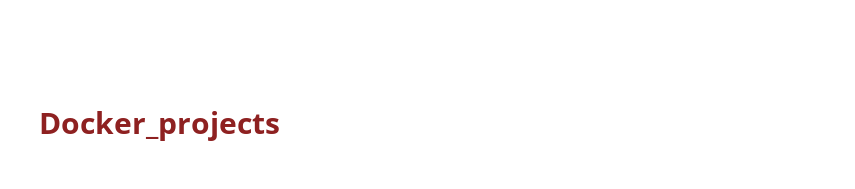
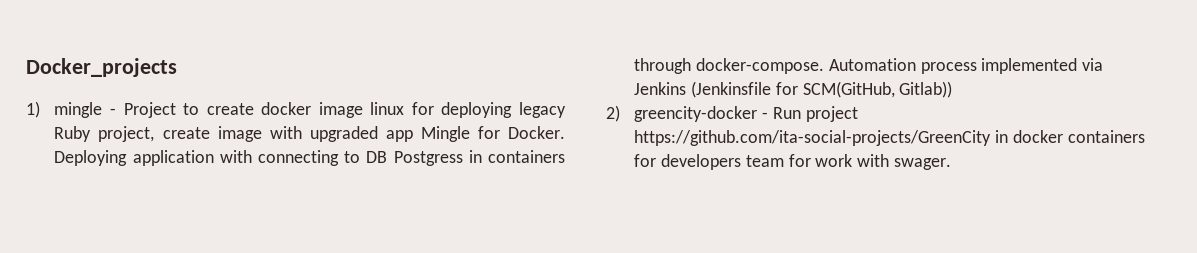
+ 1) mingle - Project to create docker image linux for deploying legacy Ruby project, create image with upgraded app Mingle for Docker. Deploying application with connecting to DB Postgress in containers through docker-compose. Automation process implemented via Jenkins (Jenkinsfile for SCM(GitHub, Gitlab))
+ 2) greencity-docker - Run project https://github.com/ita-social-projects/GreenCity in docker containers for developers team for work with swager.

